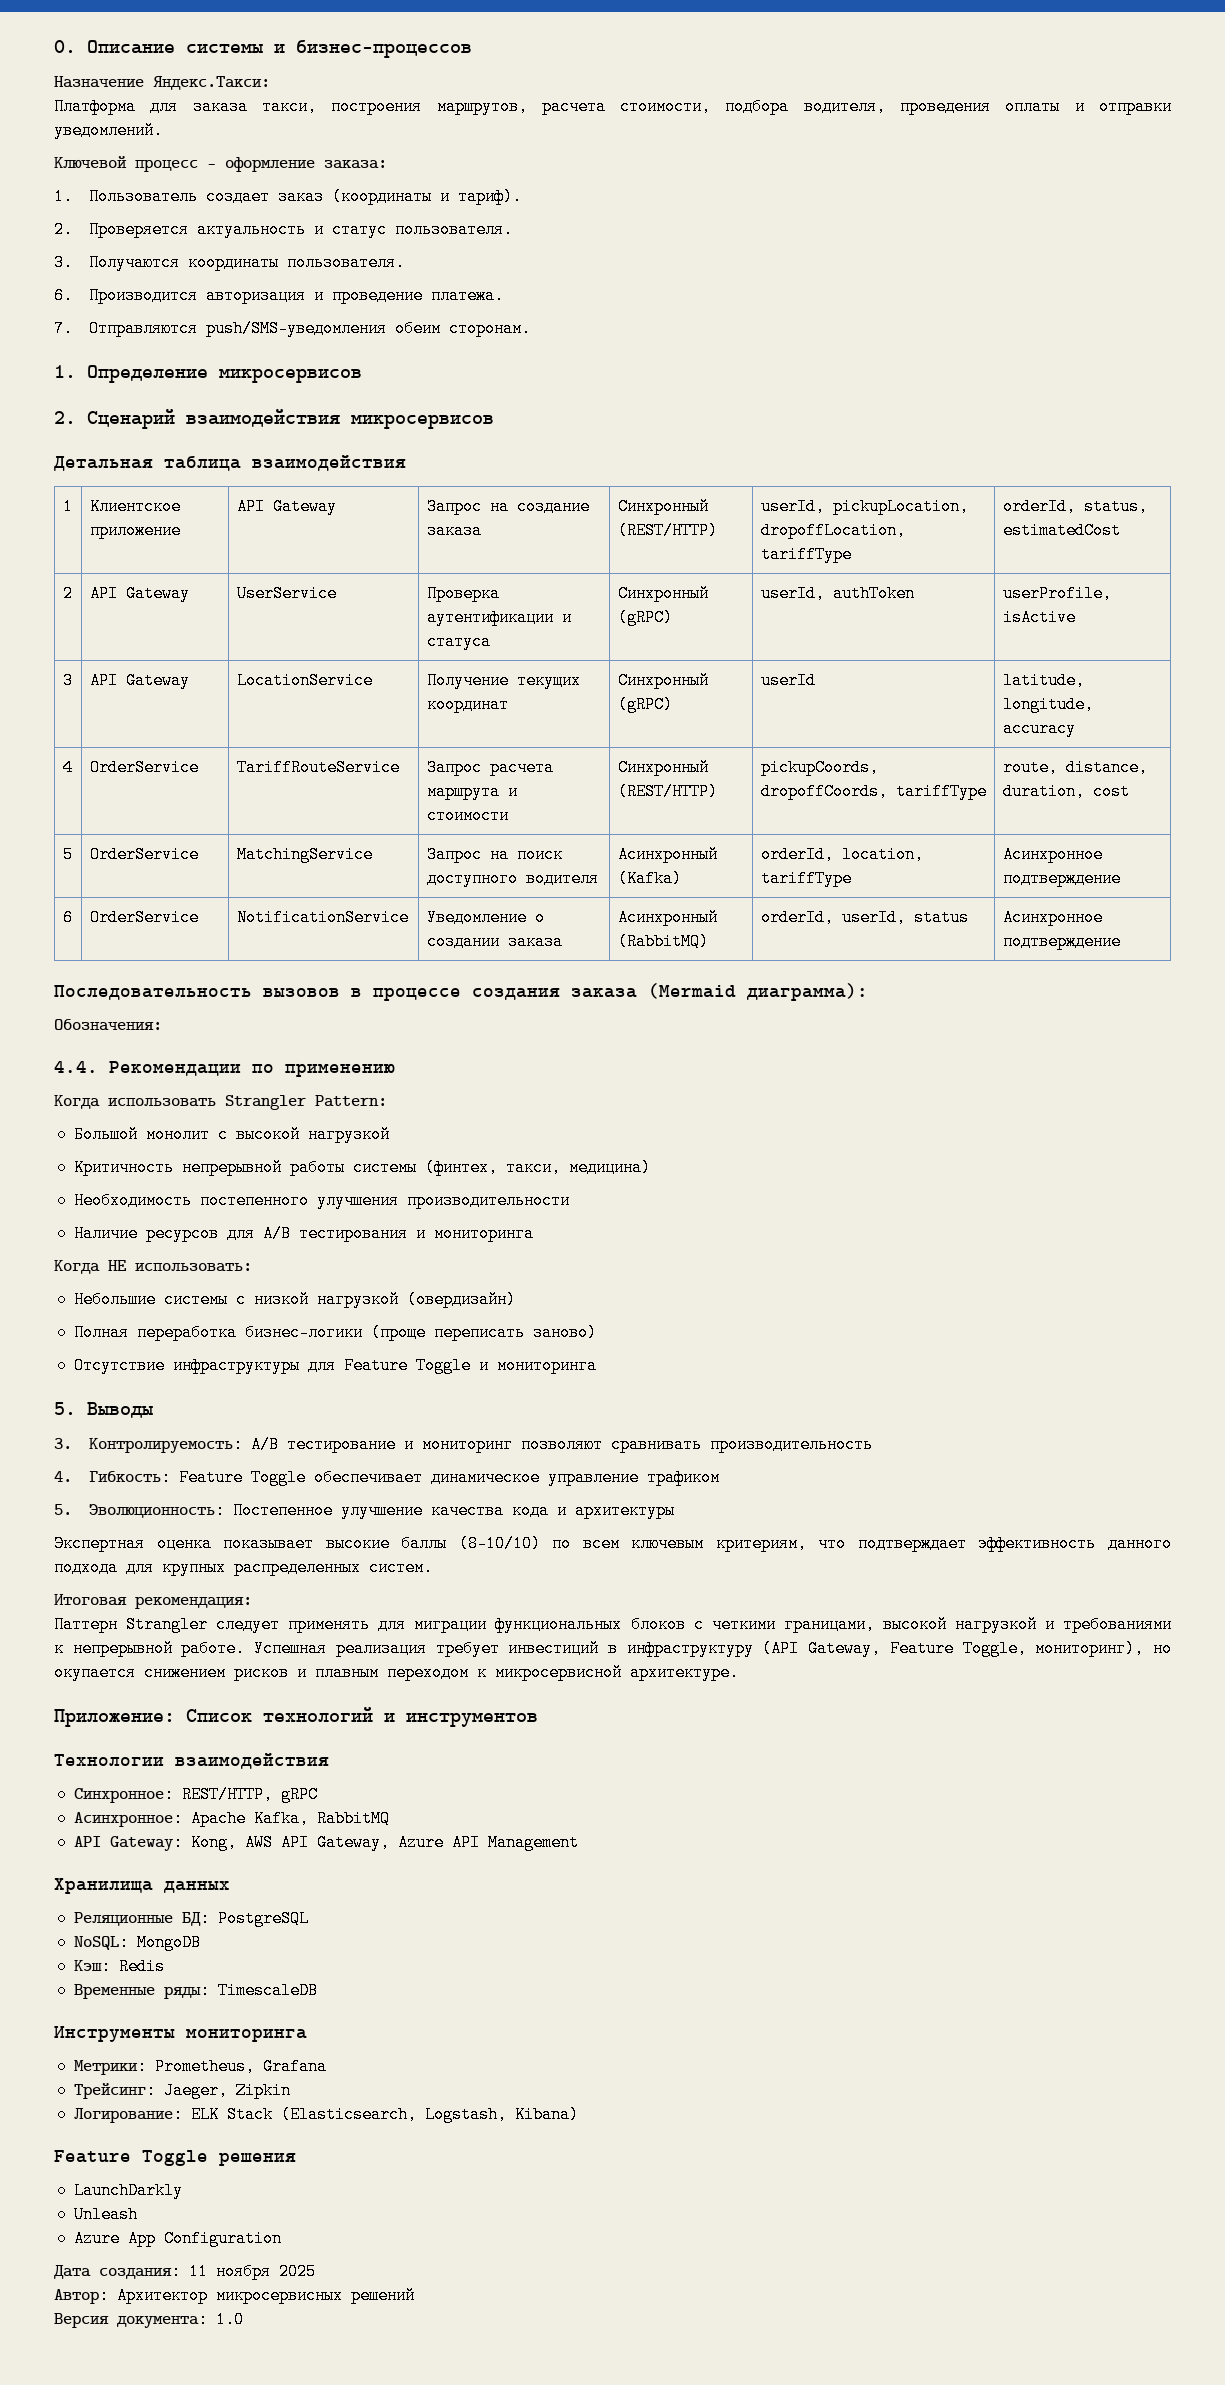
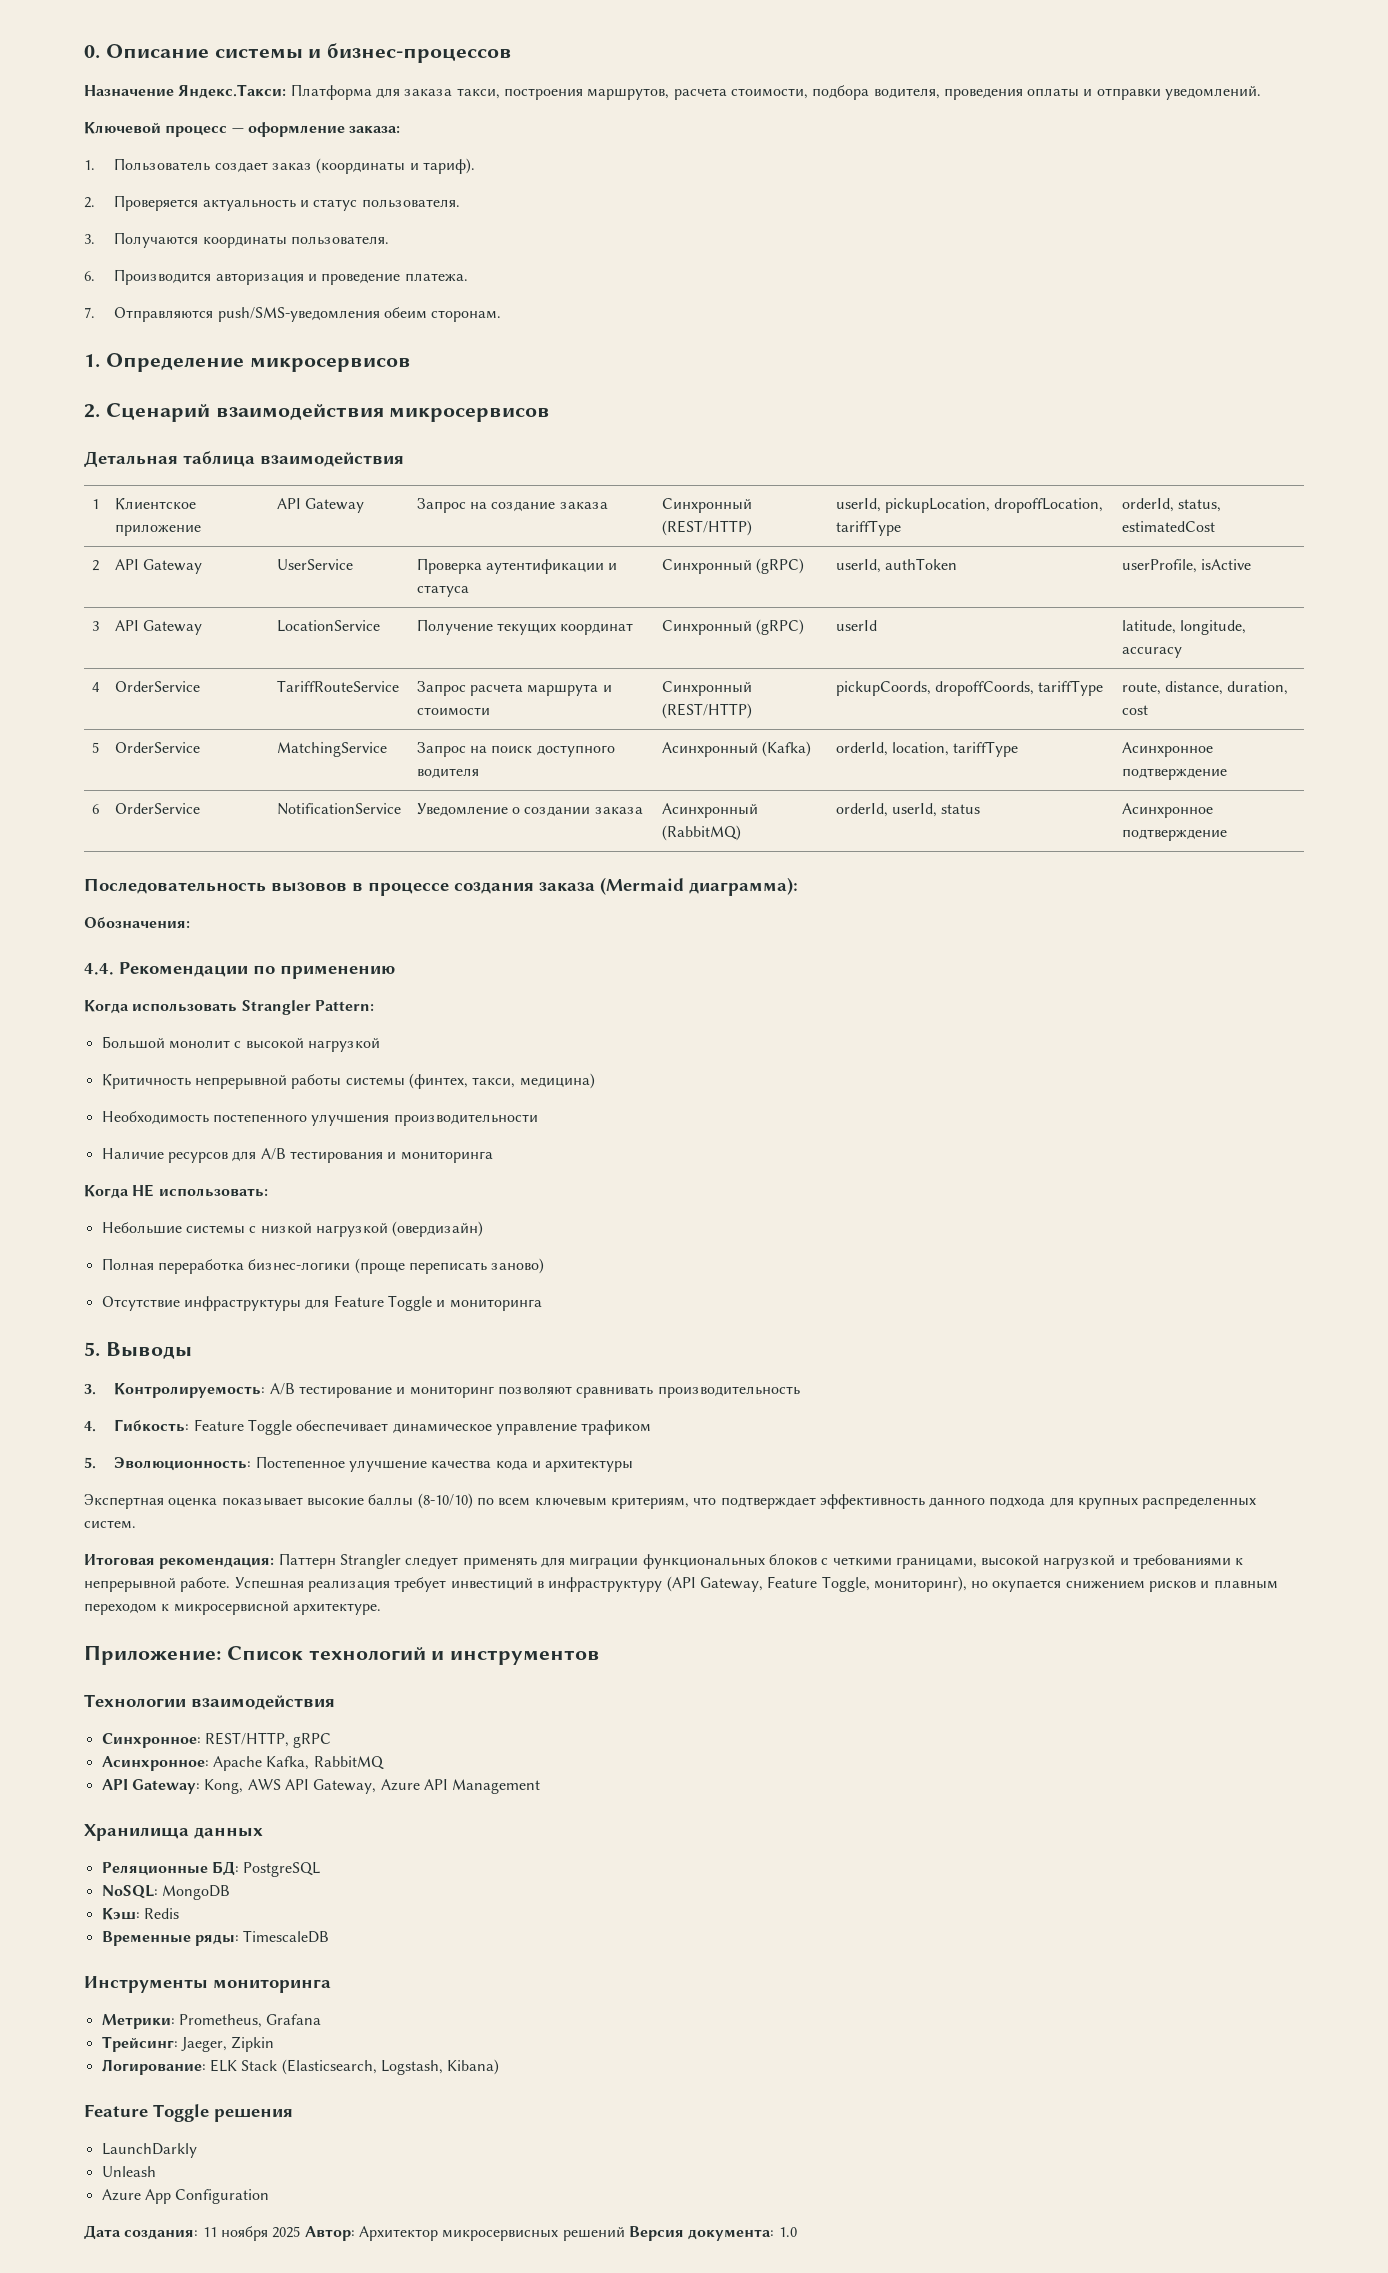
- Назначение Яндекс.Такси:
- Платформа для заказа такси, построения маршрутов, расчета стоимости, подбора водителя, проведения оплаты и отправки уведомлений.
+ Назначение Яндекс.Такси: Платформа для заказа такси, построения маршрутов, расчета стоимости, подбора водителя, проведения оплаты и отправки уведомлений.
- Итоговая рекомендация:
- Паттерн Strangler следует применять для миграции функциональных блоков с четкими границами, высокой нагрузкой и требованиями к непрерывной работе.
+ Итоговая рекомендация: Паттерн Strangler следует применять для миграции функциональных блоков с четкими границами, высокой нагрузкой и требованиями к непрерывной работе.
- Дата создания: 11 ноября 2025
- Автор: Архитектор микросервисных решений
- Версия документа: 1.0
+ Дата создания: 11 ноября 2025 Автор: Архитектор микросервисных решений Версия документа: 1.0

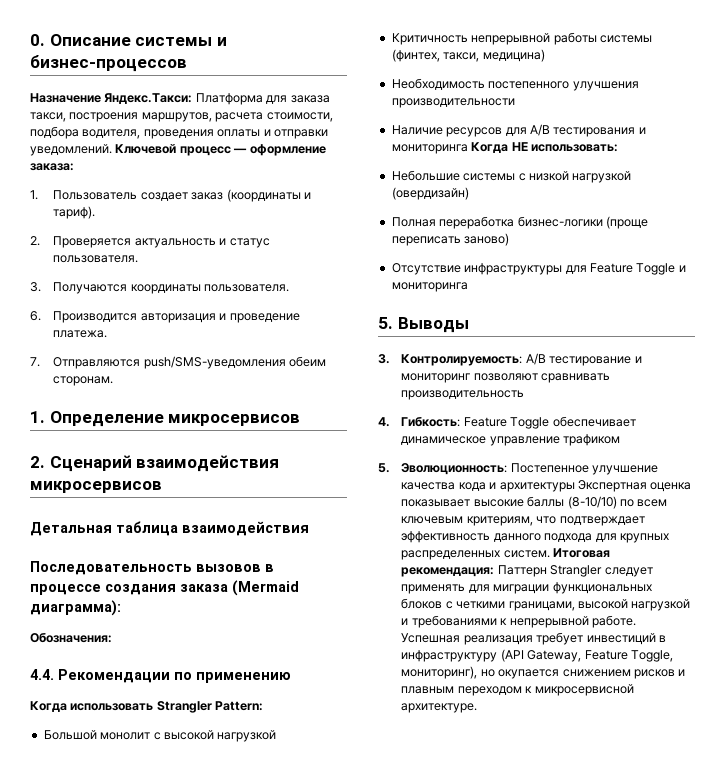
- Назначение Яндекс.Такси: Платформа для заказа такси, построения маршрутов, расчета стоимости, подбора водителя, проведения оплаты и отправки уведомлений.
- Ключевой процесс — оформление заказа:
+ Назначение Яндекс.Такси: Платформа для заказа такси, построения маршрутов, расчета стоимости, подбора водителя, проведения оплаты и отправки уведомлений. Ключевой процесс — оформление заказа:
- 1 | Клиентское приложение | API Gateway | Запрос на создание заказа | Синхронный (REST/HTTP) | userId, pickupLocation, dropoffLocation, tariffType | orderId, status, estimatedCost
- 2 | API Gateway | UserService | Проверка аутентификации и статуса | Синхронный (gRPC) | userId, authToken | userProfile, isActive
- 3 | API Gateway | LocationService | Получение текущих координат | Синхронный (gRPC) | userId | latitude, longitude, accuracy
- 4 | OrderService | TariffRouteService | Запрос расчета маршрута и стоимости | Синхронный (REST/HTTP) | pickupCoords, dropoffCoords, tariffType | route, distance, duration, cost
- 5 | OrderService | MatchingService | Запрос на поиск доступного водителя | Асинхронный (Kafka) | orderId, location, tariffType | Асинхронное подтверждение
- 6 | OrderService | NotificationService | Уведомление о создании заказа | Асинхронный (RabbitMQ) | orderId, userId, status | Асинхронное подтверждение
- Наличие ресурсов для A/B тестирования и мониторинга
- Когда НЕ использовать:
+ Наличие ресурсов для A/B тестирования и мониторинга Когда НЕ использовать:
- 5. Эволюционность: Постепенное улучшение качества кода и архитектуры
- Экспертная оценка показывает высокие баллы (8-10/10) по всем ключевым критериям, что подтверждает эффективность данного подхода для крупных распределенных систем.
- Итоговая рекомендация: Паттерн Strangler следует применять для миграции функциональных блоков с четкими границами, высокой нагрузкой и требованиями к непрерывной работе.
+ 5. Эволюционность: Постепенное улучшение качества кода и архитектуры Экспертная оценка показывает высокие баллы (8-10/10) по всем ключевым критериям, что подтверждает эффективность данного подхода для крупных распределенных систем. Итоговая рекомендация: Паттерн Strangler следует применять для миграции функциональных блоков с четкими границами, высокой нагрузкой и требованиями к непрерывной работе.
- Приложение: Список технологий и инструментов
- Технологии взаимодействия
- Синхронное: REST/HTTP, gRPC
- Асинхронное: Apache Kafka, RabbitMQ
- API Gateway: Kong, AWS API Gateway, Azure API Management
- Хранилища данных
- Реляционные БД: PostgreSQL
- NoSQL: MongoDB
- Кэш: Redis
- Временные ряды: TimescaleDB
- Инструменты мониторинга
- Метрики: Prometheus, Grafana
- Трейсинг: Jaeger, Zipkin
- Логирование: ELK Stack (Elasticsearch, Logstash, Kibana)
- Feature Toggle решения
- LaunchDarkly
- Unleash
- Azure App Configuration
- Дата создания: 11 ноября 2025 Автор: Архитектор микросервисных решений Версия документа: 1.0

